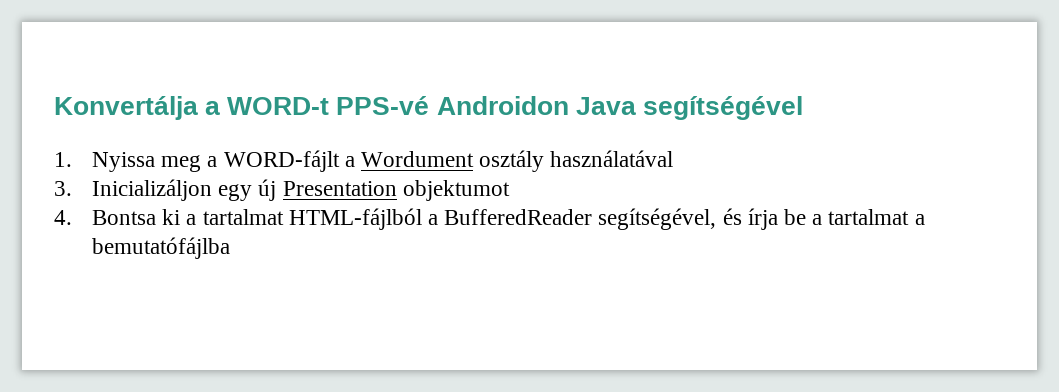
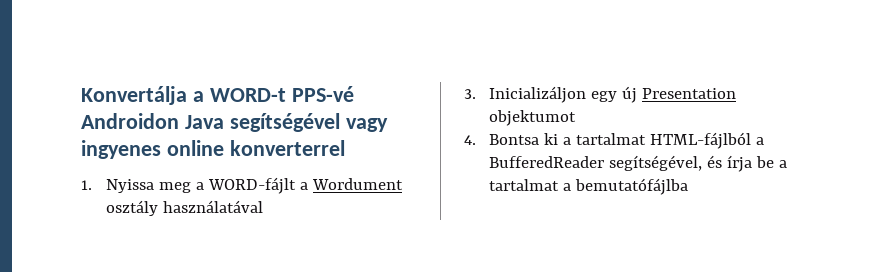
- Konvertálja a WORD-t PPS-vé Androidon Java segítségével
+ Konvertálja a WORD-t PPS-vé Androidon Java segítségével vagy ingyenes online konverterrel

